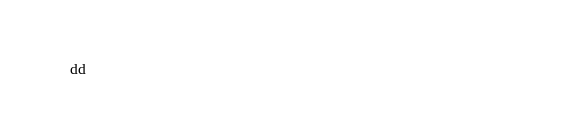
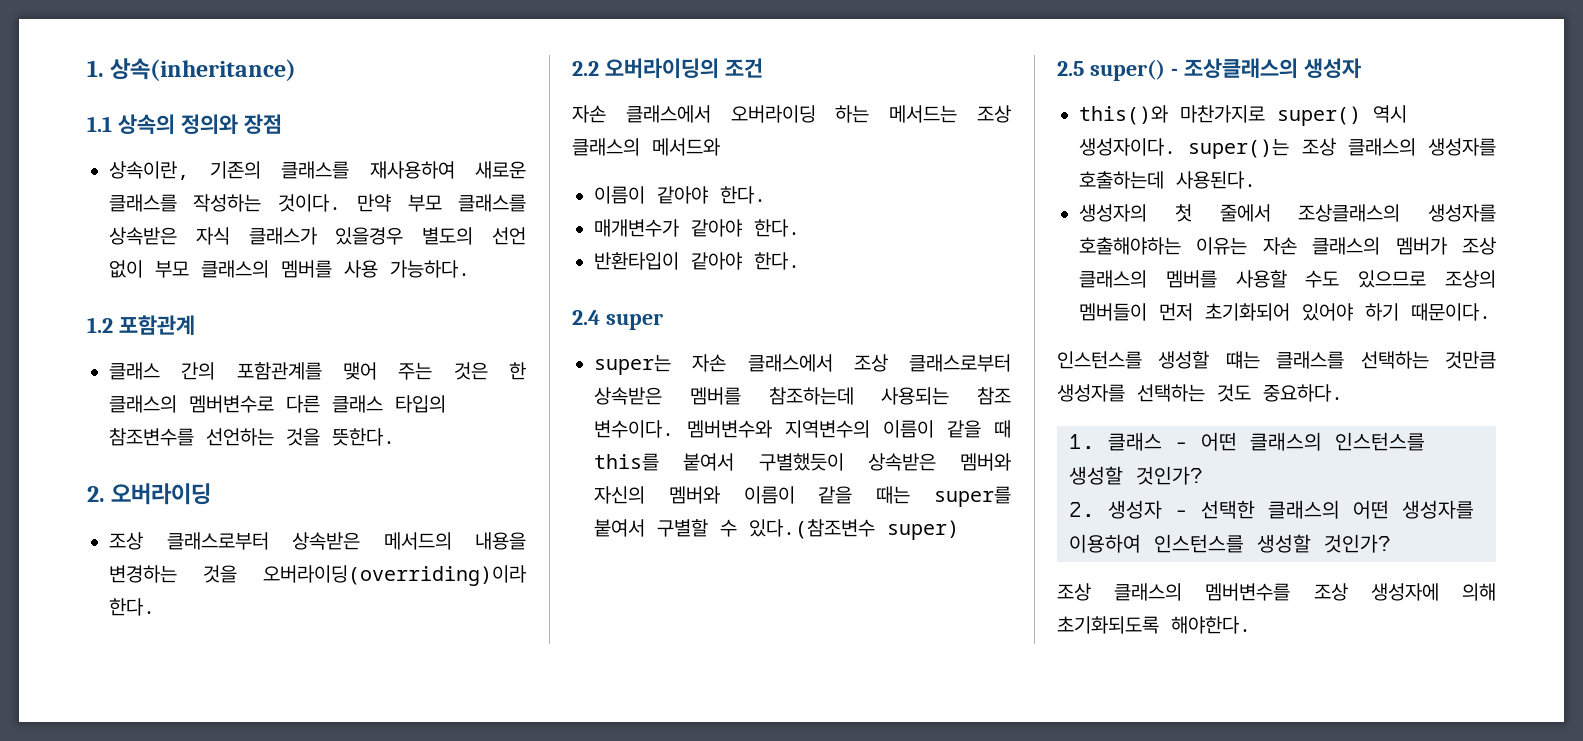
- dd
+ 1. 상속(inheritance)
+ 1.1 상속의 정의와 장점
+ 상속이란, 기존의 클래스를 재사용하여 새로운 클래스를 작성하는 것이다. 만약 부모 클래스를 상속받은 자식 클래스가 있을경우 별도의 선언 없이 부모 클래스의 멤버를 사용 가능하다.
+ 1.2 포함관계
+ 클래스 간의 포함관계를 맺어 주는 것은 한 클래스의 멤버변수로 다른 클래스 타입의 참조변수를 선언하는 것을 뜻한다.
+ 2. 오버라이딩
+ 조상 클래스로부터 상속받은 메서드의 내용을 변경하는 것을 오버라이딩(overriding)이라 한다.
+ 2.2 오버라이딩의 조건
+ 자손 클래스에서 오버라이딩 하는 메서드는 조상 클래스의 메서드와
+ 이름이 같아야 한다.
+ 매개변수가 같아야 한다.
+ 반환타입이 같아야 한다.
+ 2.4 super
+ super는 자손 클래스에서 조상 클래스로부터 상속받은 멤버를 참조하는데 사용되는 참조 변수이다. 멤버변수와 지역변수의 이름이 같을 때 this를 붙여서 구별했듯이 상속받은 멤버와 자신의 멤버와 이름이 같을 때는 super를 붙여서 구별할 수 있다.(참조변수 super)
+ 2.5 super() - 조상클래스의 생성자
+ this()와 마찬가지로 super() 역시 생성자이다. super()는 조상 클래스의 생성자를 호출하는데 사용된다.
+ 생성자의 첫 줄에서 조상클래스의 생성자를 호출해야하는 이유는 자손 클래스의 멤버가 조상 클래스의 멤버를 사용할 수도 있으므로 조상의 멤버들이 먼저 초기화되어 있어야 하기 때문이다.
+ 인스턴스를 생성할 떄는 클래스를 선택하는 것만큼 생성자를 선택하는 것도 중요하다.
+ 1. 클래스 - 어떤 클래스의 인스턴스를 생성할 것인가?
+ 2. 생성자 - 선택한 클래스의 어떤 생성자를 이용하여 인스턴스를 생성할 것인가?
+ 조상 클래스의 멤버변수를 조상 생성자에 의해 초기화되도록 해야한다.

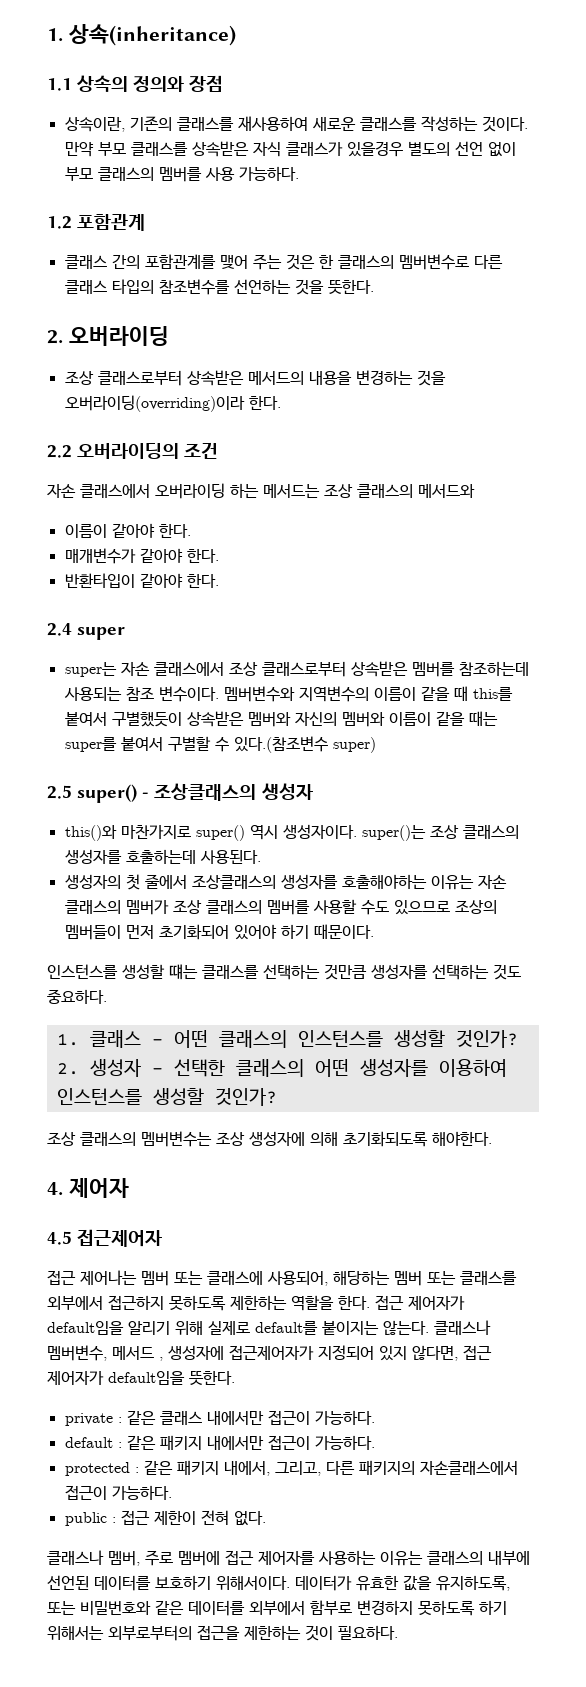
- 조상 클래스의 멤버변수를 조상 생성자에 의해 초기화되도록 해야한다.
+ 조상 클래스의 멤버변수는 조상 생성자에 의해 초기화되도록 해야한다.
+ 4. 제어자
+ 4.5 접근제어자
+ 접근 제어나는 멤버 또는 클래스에 사용되어, 해당하는 멤버 또는 클래스를 외부에서 접근하지 못하도록 제한하는 역할을 한다. 접근 제어자가 default임을 알리기 위해 실제로 default를 붙이지는 않는다. 클래스나 멤버변수, 메서드 , 생성자에 접근제어자가 지정되어 있지 않다면, 접근 제어자가 default임을 뜻한다.
+ private : 같은 클래스 내에서만 접근이 가능하다.
+ default : 같은 패키지 내에서만 접근이 가능하다.
+ protected : 같은 패키지 내에서, 그리고, 다른 패키지의 자손클래스에서 접근이 가능하다.
+ public : 접근 제한이 전혀 없다.
+ 클래스나 멤버, 주로 멤버에 접근 제어자를 사용하는 이유는 클래스의 내부에 선언된 데이터를 보호하기 위해서이다. 데이터가 유효한 값을 유지하도록, 또는 비밀번호와 같은 데이터를 외부에서 함부로 변경하지 못하도록 하기 위해서는 외부로부터의 접근을 제한하는 것이 필요하다.

